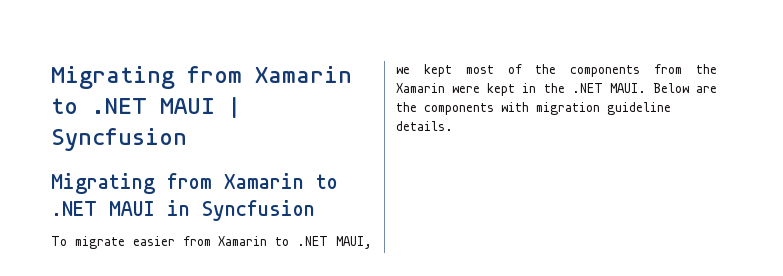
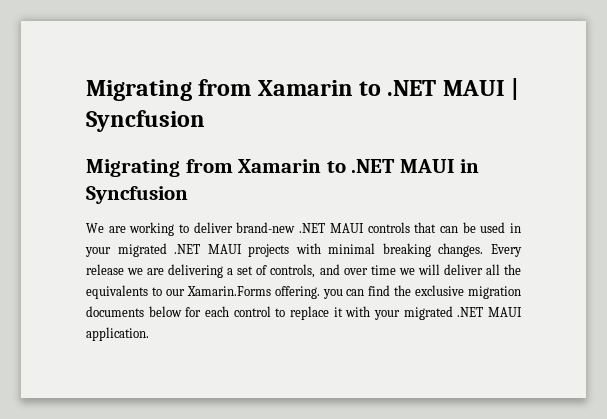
- To migrate easier from Xamarin to .NET MAUI, we kept most of the components from the Xamarin were kept in the .NET MAUI. Below are the components with migration guideline details.
+ We are working to deliver brand-new .NET MAUI controls that can be used in your migrated .NET MAUI projects with minimal breaking changes. Every release we are delivering a set of controls, and over time we will deliver all the equivalents to our Xamarin.Forms offering. you can find the exclusive migration documents below for each control to replace it with your migrated .NET MAUI application.

